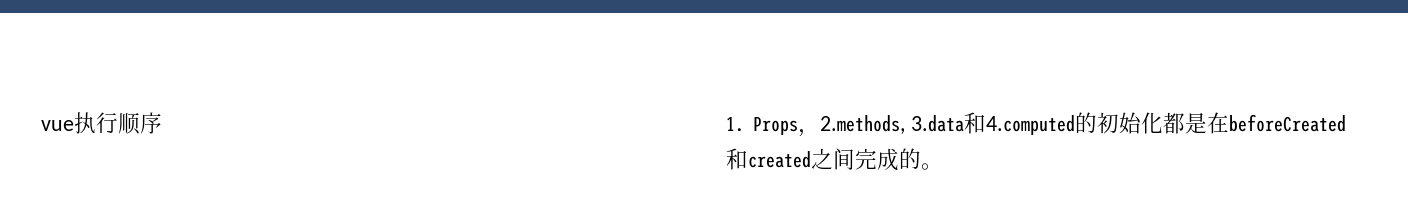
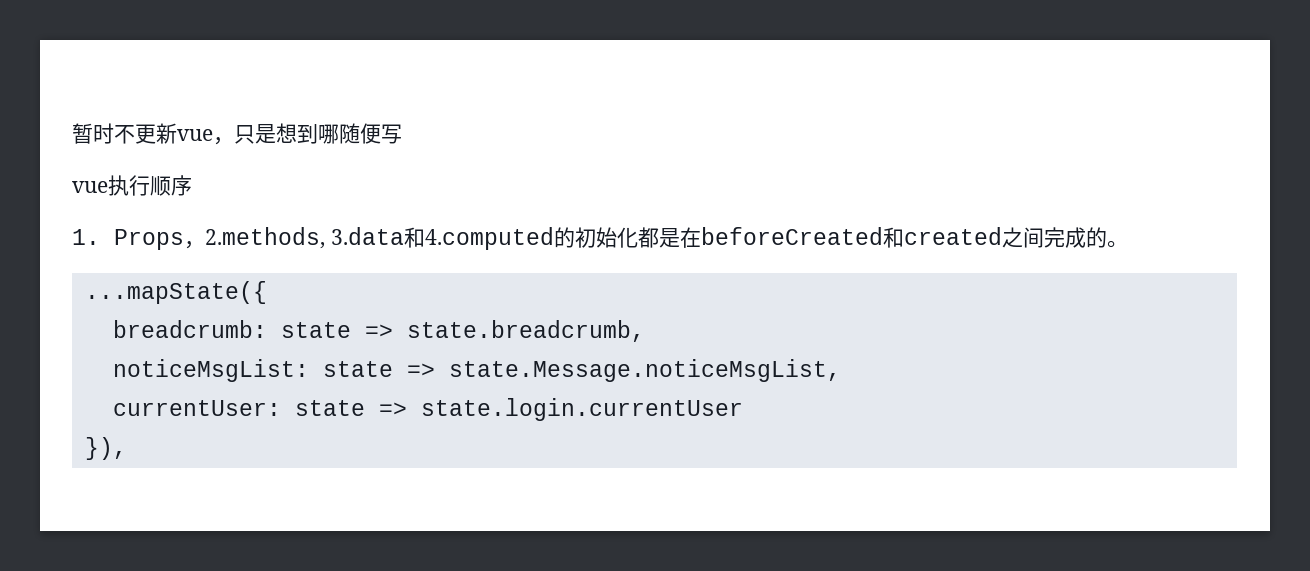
+ 暂时不更新vue，只是想到哪随便写
+ ...mapState({
+ breadcrumb: state => state.breadcrumb,
+ noticeMsgList: state => state.Message.noticeMsgList,
+ currentUser: state => state.login.currentUser
+ }),

